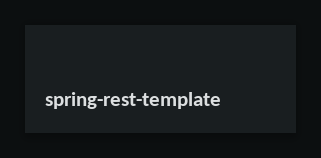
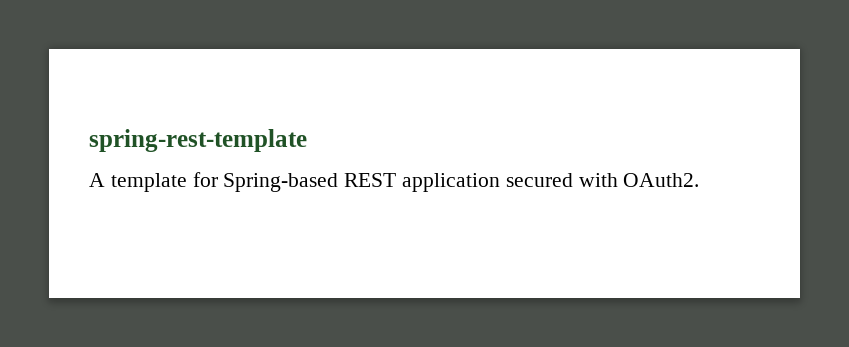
+ A template for Spring-based REST application secured with OAuth2.

